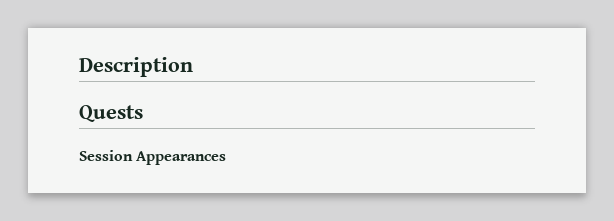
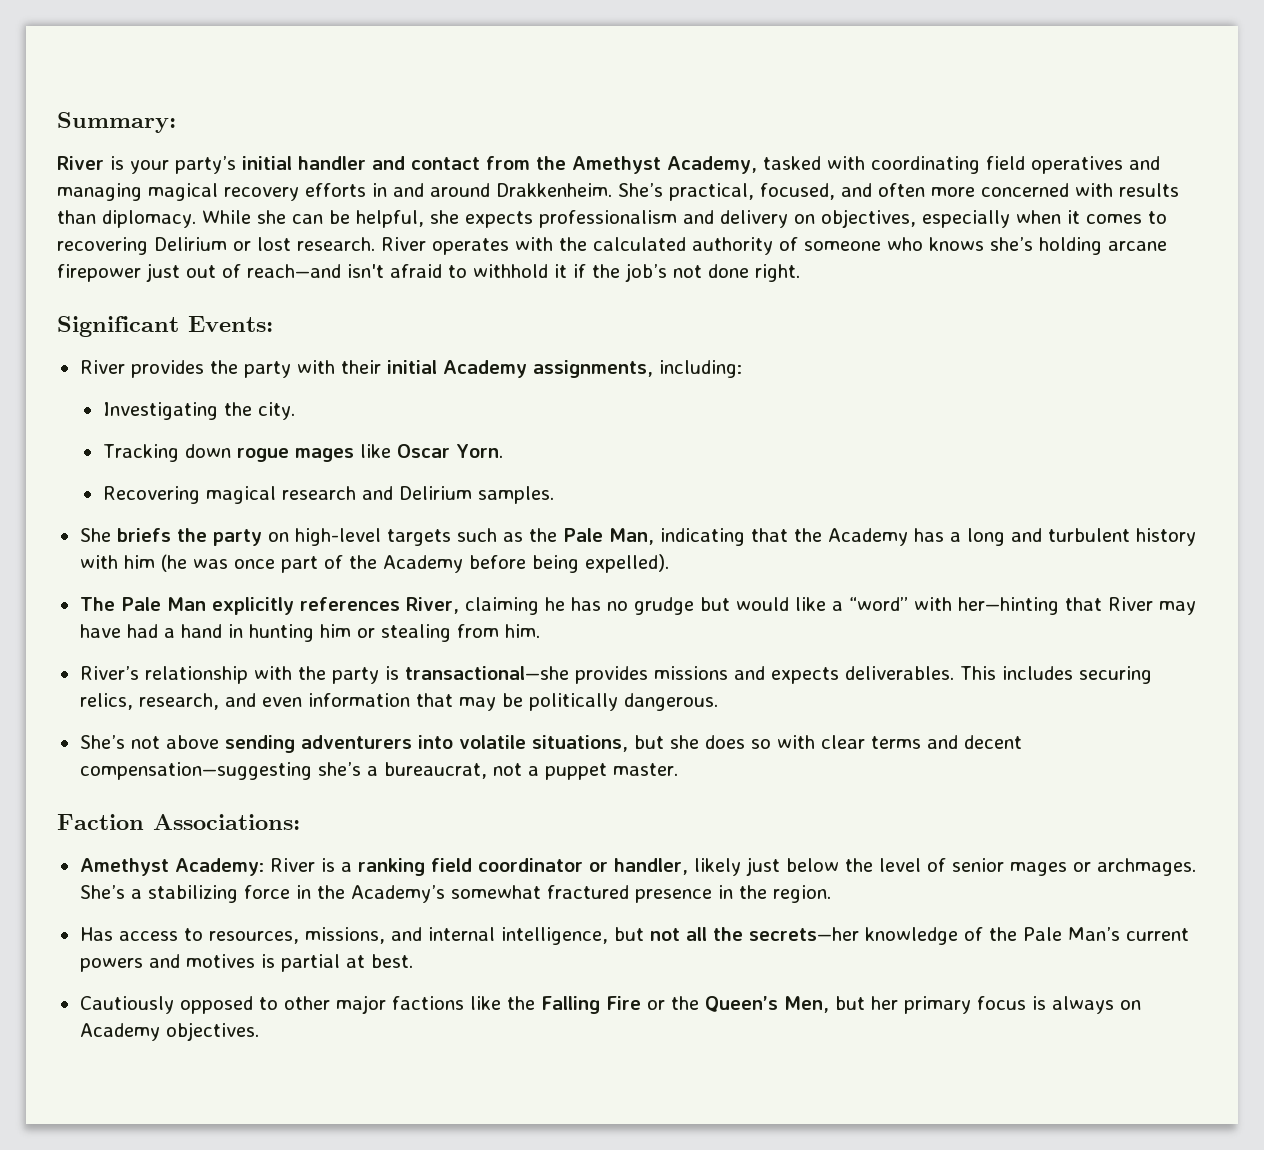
- Description
- Quests
- Session Appearances
+ Summary:
+ River is your party’s initial handler and contact from the Amethyst Academy, tasked with coordinating field operatives and managing magical recovery efforts in and around Drakkenheim. She’s practical, focused, and often more concerned with results than diplomacy. While she can be helpful, she expects professionalism and delivery on objectives, especially when it comes to recovering Delirium or lost research. River operates with the calculated authority of someone who knows she’s holding arcane firepower just out of reach—and isn't afraid to withhold it if the job’s not done right.
+ Significant Events:
+ River provides the party with their initial Academy assignments, including:
+ Investigating the city.
+ Tracking down rogue mages like Oscar Yorn.
+ Recovering magical research and Delirium samples.
+ She briefs the party on high-level targets such as the Pale Man, indicating that the Academy has a long and turbulent history with him (he was once part of the Academy before being expelled).
+ The Pale Man explicitly references River, claiming he has no grudge but would like a “word” with her—hinting that River may have had a hand in hunting him or stealing from him.
+ River’s relationship with the party is transactional—she provides missions and expects deliverables. This includes securing relics, research, and even information that may be politically dangerous.
+ She’s not above sending adventurers into volatile situations, but she does so with clear terms and decent compensation—suggesting she’s a bureaucrat, not a puppet master.
+ Faction Associations:
+ Amethyst Academy: River is a ranking field coordinator or handler, likely just below the level of senior mages or archmages. She’s a stabilizing force in the Academy’s somewhat fractured presence in the region.
+ Has access to resources, missions, and internal intelligence, but not all the secrets—her knowledge of the Pale Man’s current powers and motives is partial at best.
+ Cautiously opposed to other major factions like the Falling Fire or the Queen’s Men, but her primary focus is always on Academy objectives.

